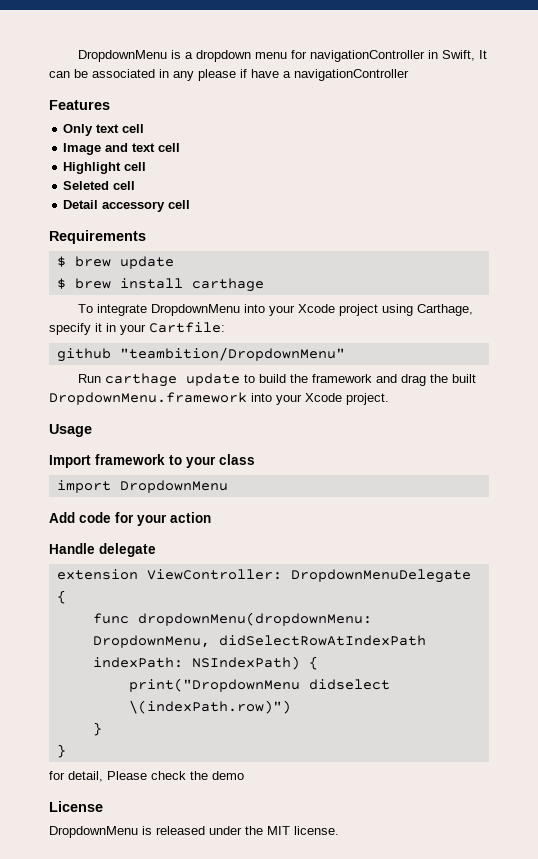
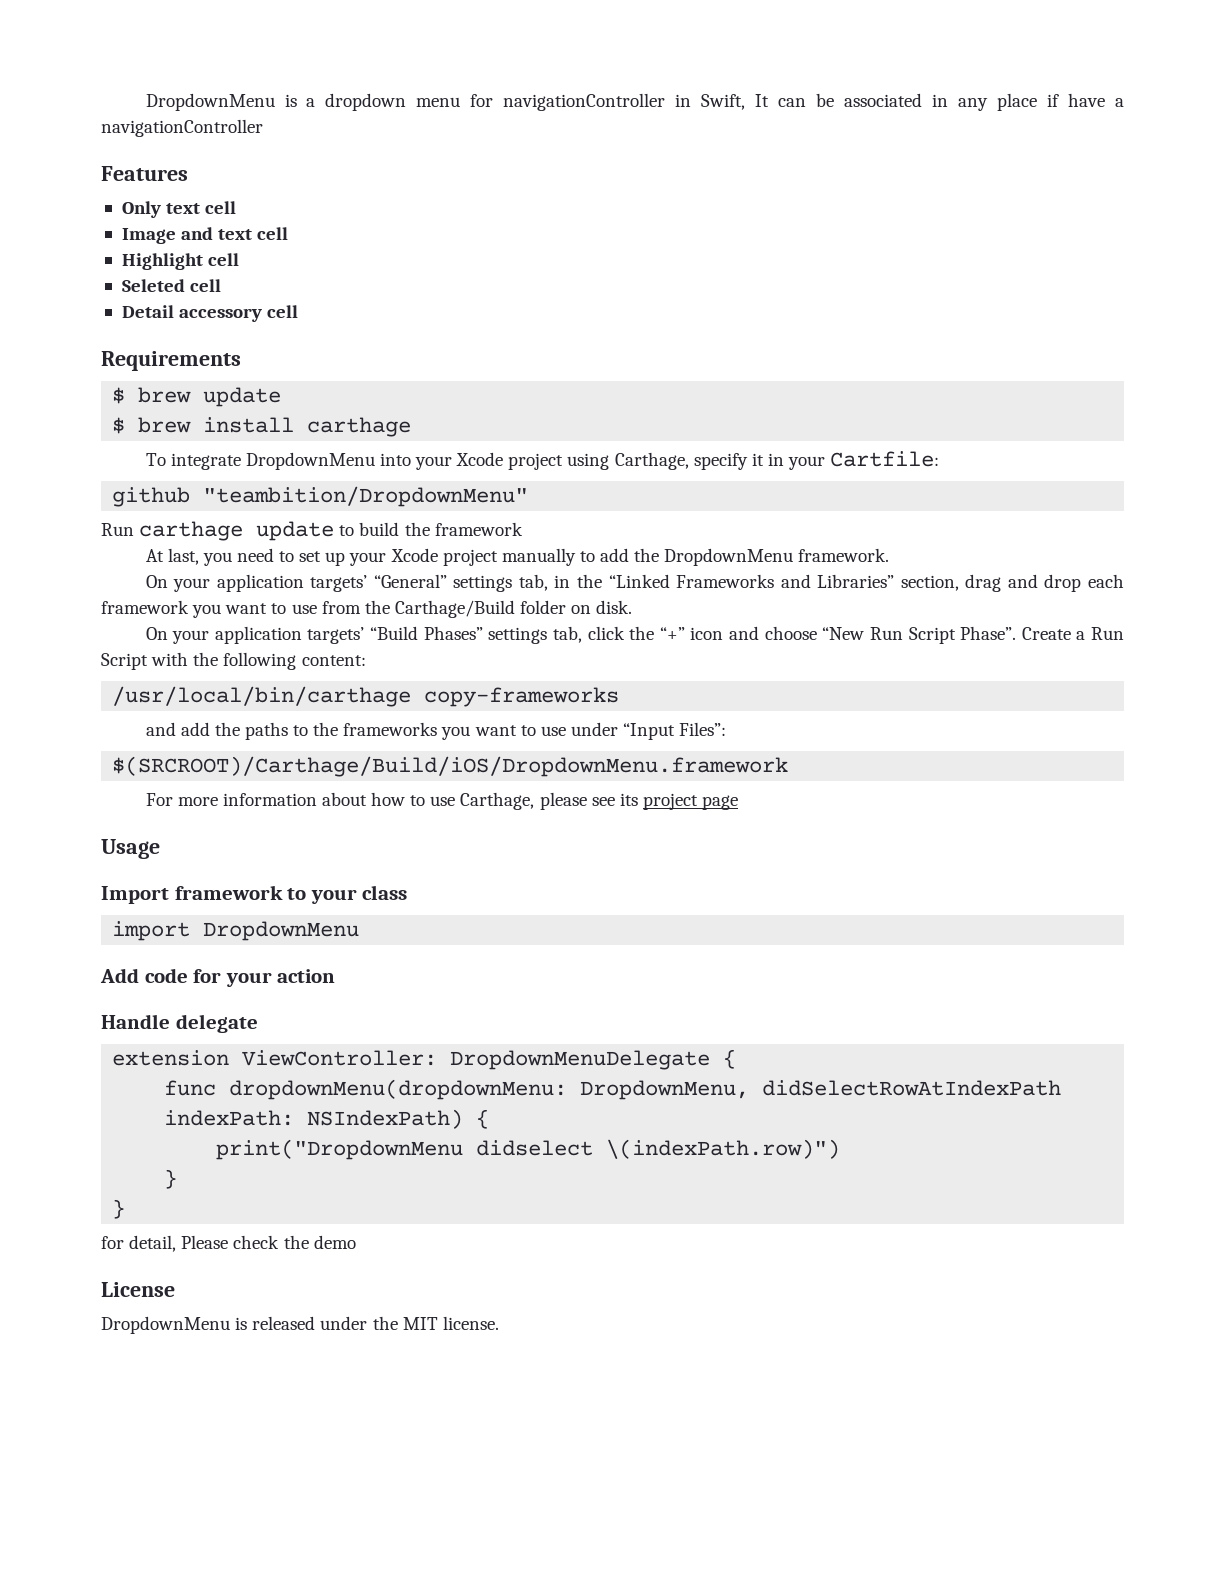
- DropdownMenu is a dropdown menu for navigationController in Swift, It can be associated in any please if have a navigationController
+ DropdownMenu is a dropdown menu for navigationController in Swift, It can be associated in any place if have a navigationController
- Run carthage update to build the framework and drag the built DropdownMenu.framework into your Xcode project.
+ Run carthage update to build the framework
+ At last, you need to set up your Xcode project manually to add the DropdownMenu framework.
+ On your application targets’ “General” settings tab, in the “Linked Frameworks and Libraries” section, drag and drop each framework you want to use from the Carthage/Build folder on disk.
+ On your application targets’ “Build Phases” settings tab, click the “+” icon and choose “New Run Script Phase”. Create a Run Script with the following content:
+ /usr/local/bin/carthage copy-frameworks
+ and add the paths to the frameworks you want to use under “Input Files”:
+ $(SRCROOT)/Carthage/Build/iOS/DropdownMenu.framework
+ For more information about how to use Carthage, please see its project page

